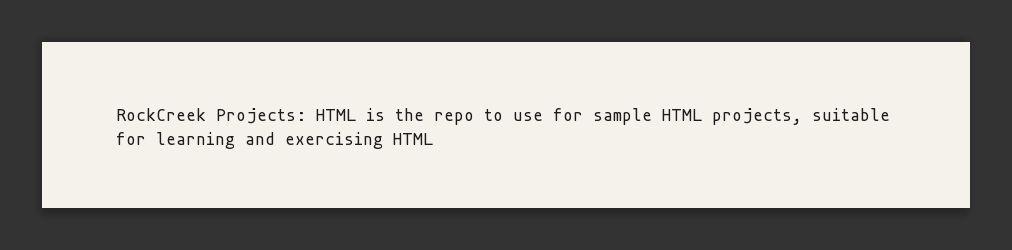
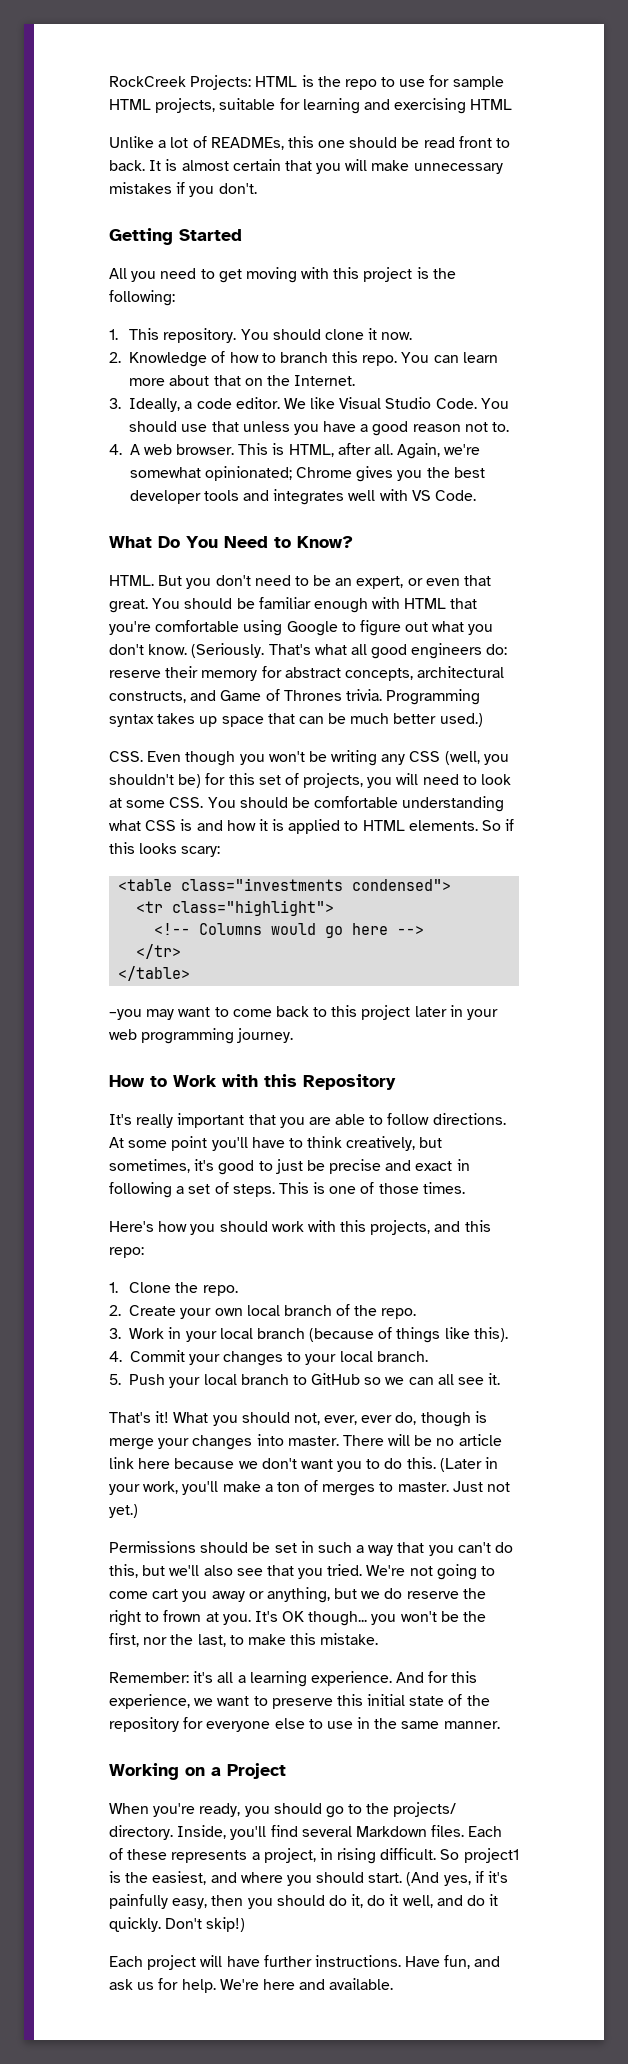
+ Unlike a lot of READMEs, this one should be read front to back. It is almost certain that you will make unnecessary mistakes if you don't.
+ Getting Started
+ All you need to get moving with this project is the following:
+ 1. This repository. You should clone it now.
+ 2. Knowledge of how to branch this repo. You can learn more about that on the Internet.
+ 3. Ideally, a code editor. We like Visual Studio Code. You should use that unless you have a good reason not to.
+ 4. A web browser. This is HTML, after all. Again, we're somewhat opinionated; Chrome gives you the best developer tools and integrates well with VS Code.
+ What Do You Need to Know?
+ HTML. But you don't need to be an expert, or even that great. You should be familiar enough with HTML that you're comfortable using Google to figure out what you don't know. (Seriously. That's what all good engineers do: reserve their memory for abstract concepts, architectural constructs, and Game of Thrones trivia. Programming syntax takes up space that can be much better used.)
+ CSS. Even though you won't be writing any CSS (well, you shouldn't be) for this set of projects, you will need to look at some CSS. You should be comfortable understanding what CSS is and how it is applied to HTML elements. So if this looks scary:
+ <table class="investments condensed">
+ <tr class="highlight">
+ <!-- Columns would go here -->
+ </tr>
+ </table>
+ –you may want to come back to this project later in your web programming journey.
+ How to Work with this Repository
+ It's really important that you are able to follow directions. At some point you'll have to think creatively, but sometimes, it's good to just be precise and exact in following a set of steps. This is one of those times.
+ Here's how you should work with this projects, and this repo:
+ 1. Clone the repo.
+ 2. Create your own local branch of the repo.
+ 3. Work in your local branch (because of things like this).
+ 4. Commit your changes to your local branch.
+ 5. Push your local branch to GitHub so we can all see it.
+ That's it! What you should not, ever, ever do, though is merge your changes into master. There will be no article link here because we don't want you to do this. (Later in your work, you'll make a ton of merges to master. Just not yet.)
+ Permissions should be set in such a way that you can't do this, but we'll also see that you tried. We're not going to come cart you away or anything, but we do reserve the right to frown at you. It's OK though... you won't be the first, nor the last, to make this mistake.
+ Remember: it's all a learning experience. And for this experience, we want to preserve this initial state of the repository for everyone else to use in the same manner.
+ Working on a Project
+ When you're ready, you should go to the projects/ directory. Inside, you'll find several Markdown files. Each of these represents a project, in rising difficult. So project1 is the easiest, and where you should start. (And yes, if it's painfully easy, then you should do it, do it well, and do it quickly. Don't skip!)
+ Each project will have further instructions. Have fun, and ask us for help. We're here and available.

